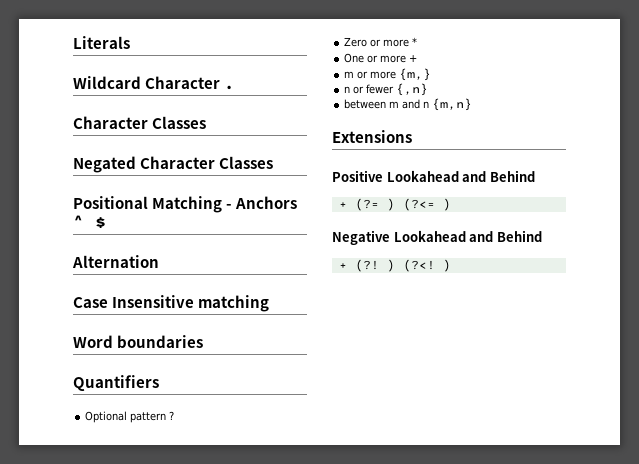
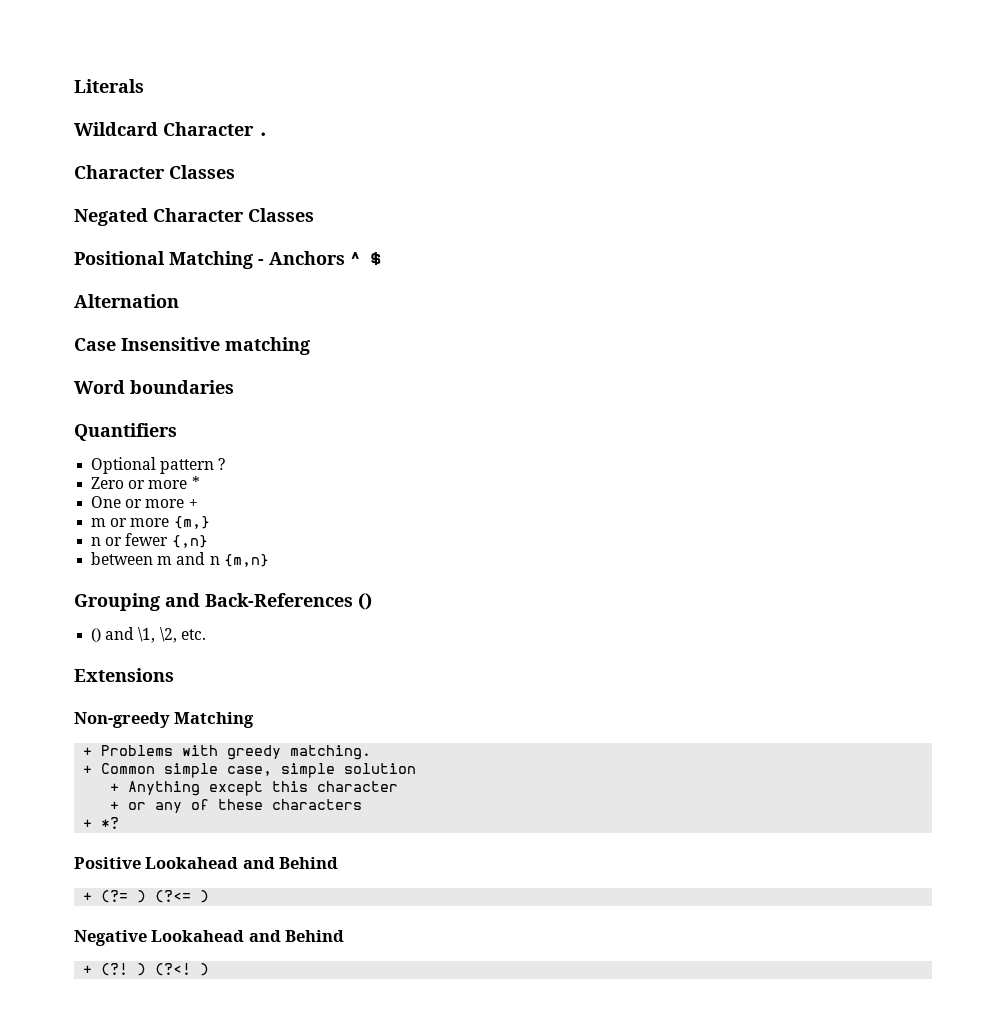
+ Grouping and Back-References ()
+ () and \1, \2, etc.
  Extensions
+ Non-greedy Matching
+ + Problems with greedy matching.
+ + Common simple case, simple solution
+ + Anything except this character
+ + or any of these characters
+ + *?

